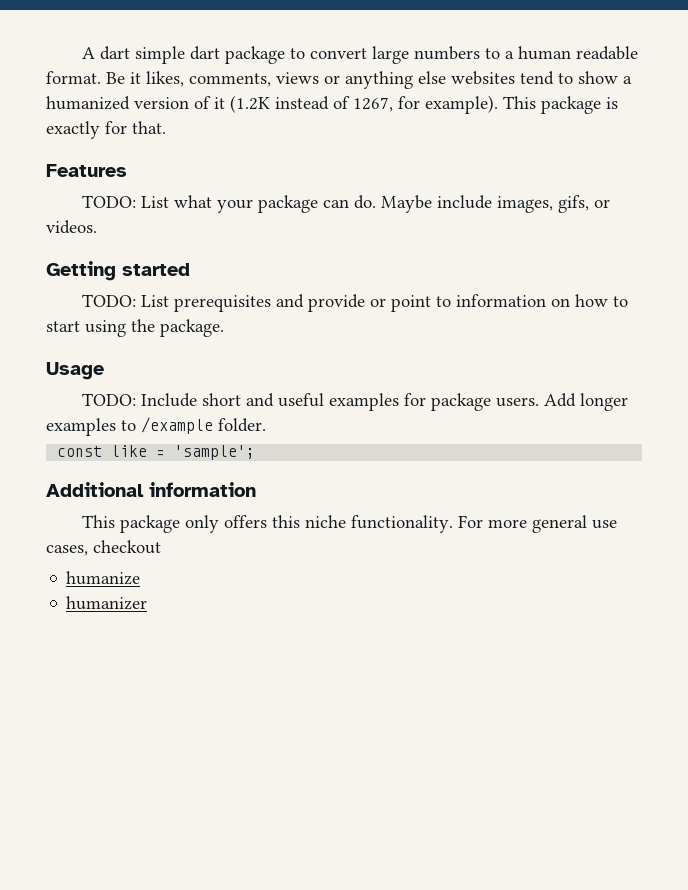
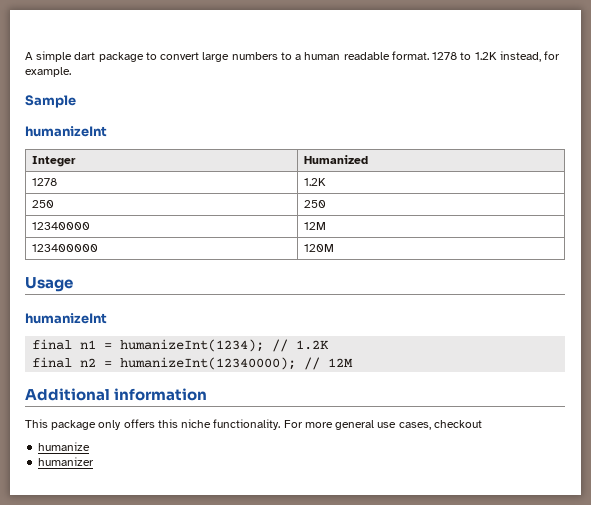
- A dart simple dart package to convert large numbers to a human readable format.
+ A simple dart package to convert large numbers to a human readable format.
- Be it likes, comments, views or anything else websites tend to show a humanized version of it (1.2K instead of 1267, for example). This package is exactly for that.
- Features
- TODO: List what your package can do. Maybe include images, gifs, or videos.
- Getting started
- TODO: List prerequisites and provide or point to information on how to start using the package.
+ 1278 to 1.2K instead, for example.
+ Sample
+ humanizeInt
+ Integer | Humanized
+ 1278 | 1.2K
+ 250 | 250
+ 12340000 | 12M
+ 123400000 | 120M
  Usage
- TODO: Include short and useful examples for package users. Add longer examples to /example folder.
- const like = 'sample';
+ humanizeInt
+ final n1 = humanizeInt(1234); // 1.2K
+ final n2 = humanizeInt(12340000); // 12M

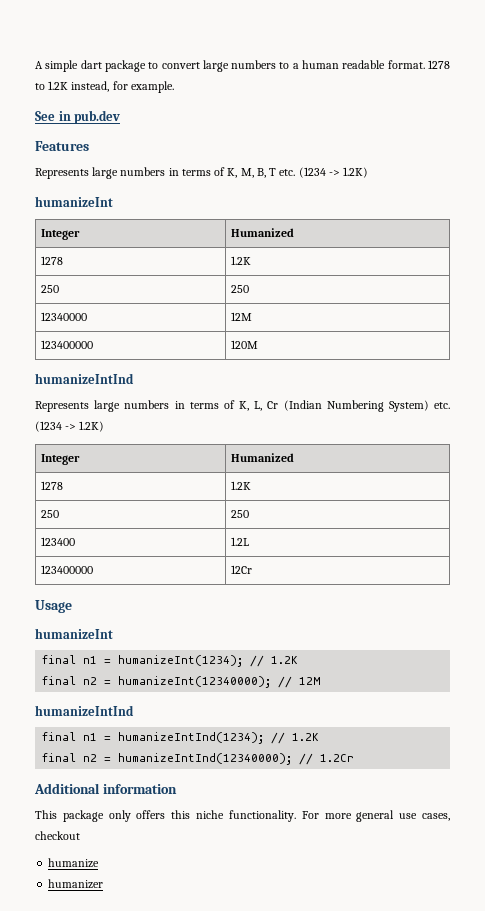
- Sample
+ See in pub.dev
+ Features
+ Represents large numbers in terms of K, M, B, T etc. (1234 -> 1.2K)
  123400000 | 120M
+ humanizeIntInd
+ Represents large numbers in terms of K, L, Cr (Indian Numbering System) etc. (1234 -> 1.2K)
+ Integer | Humanized
+ 1278 | 1.2K
+ 250 | 250
+ 123400 | 1.2L
+ 123400000 | 12Cr
  final n2 = humanizeInt(12340000); // 12M
+ humanizeIntInd
+ final n1 = humanizeIntInd(1234); // 1.2K
+ final n2 = humanizeIntInd(12340000); // 1.2Cr

